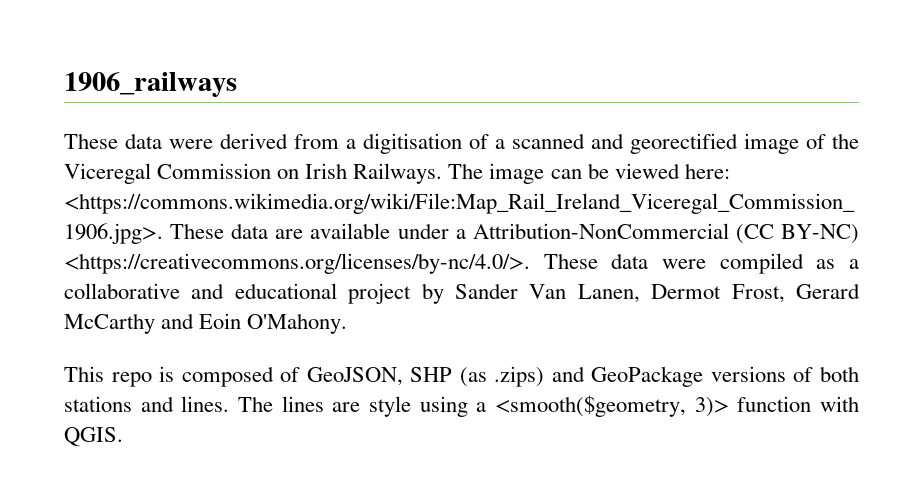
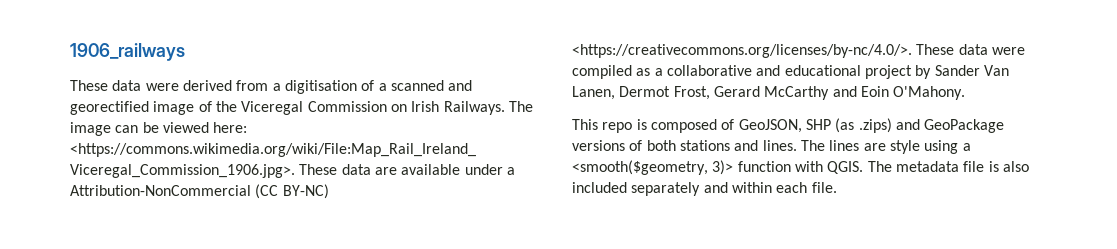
+ The metadata file is also included separately and within each file.

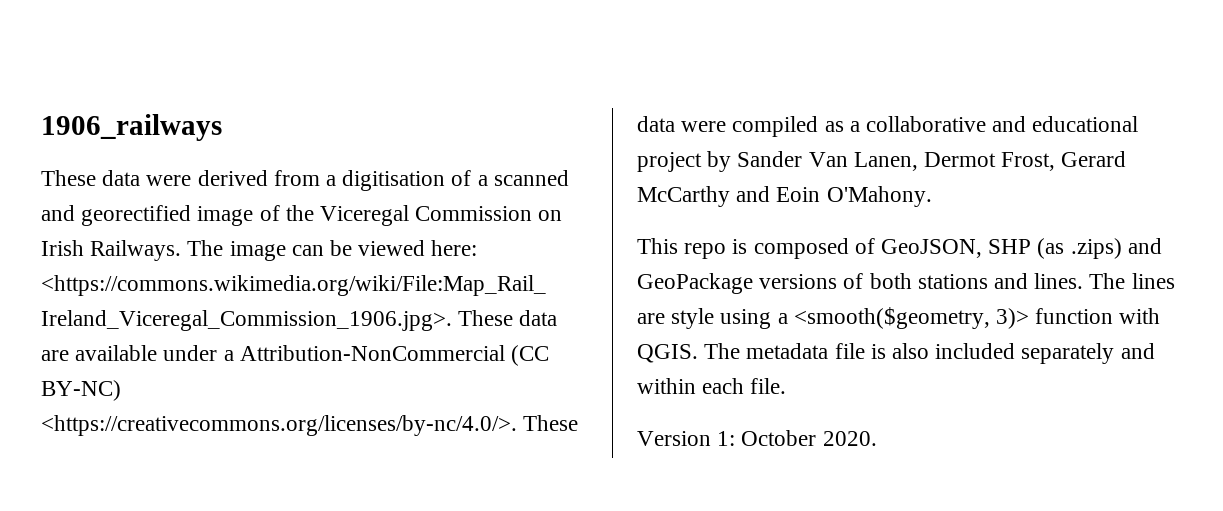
+ Version 1: October 2020.

